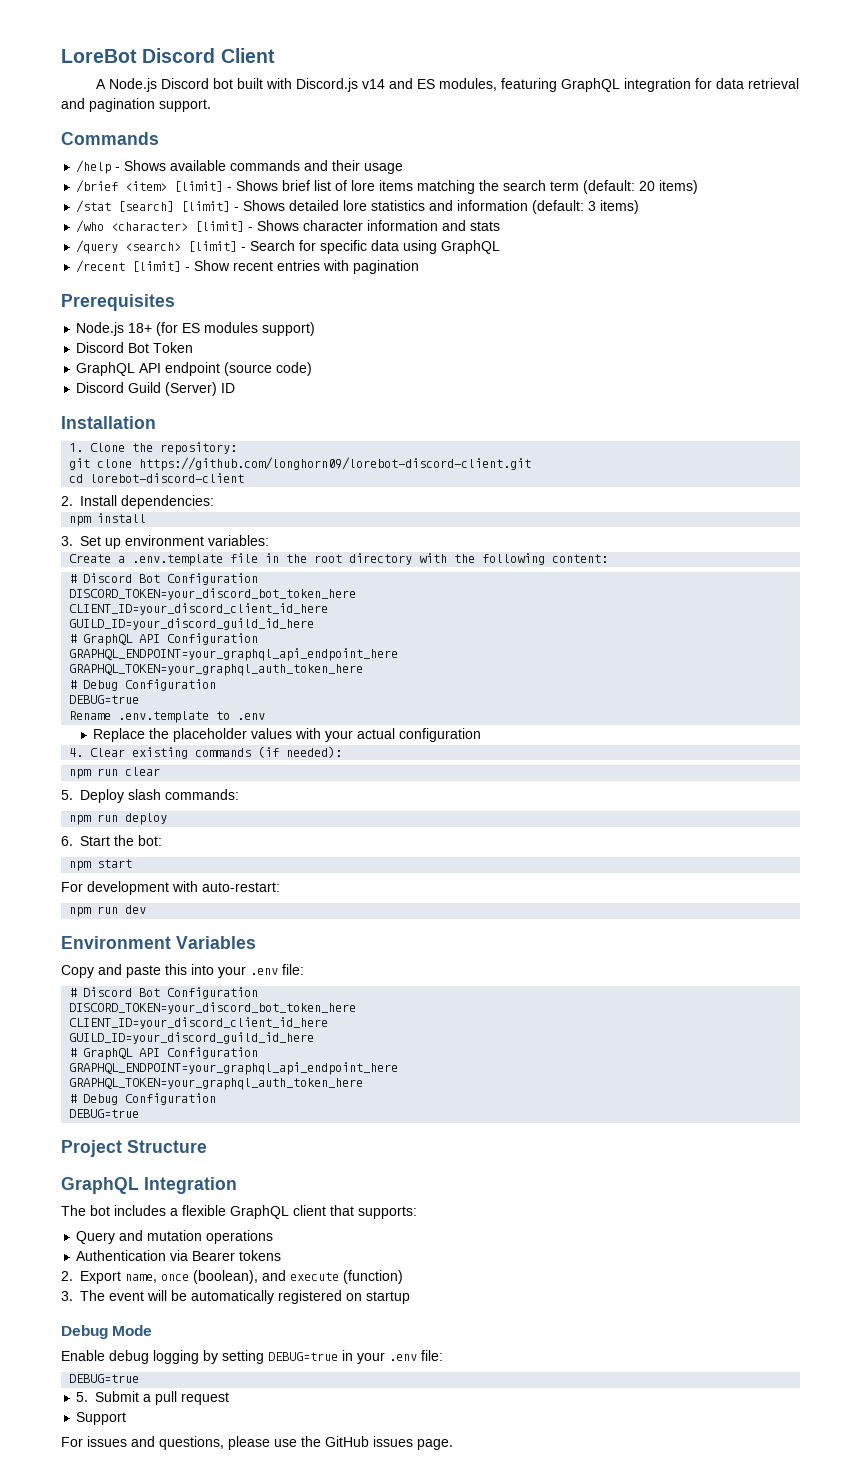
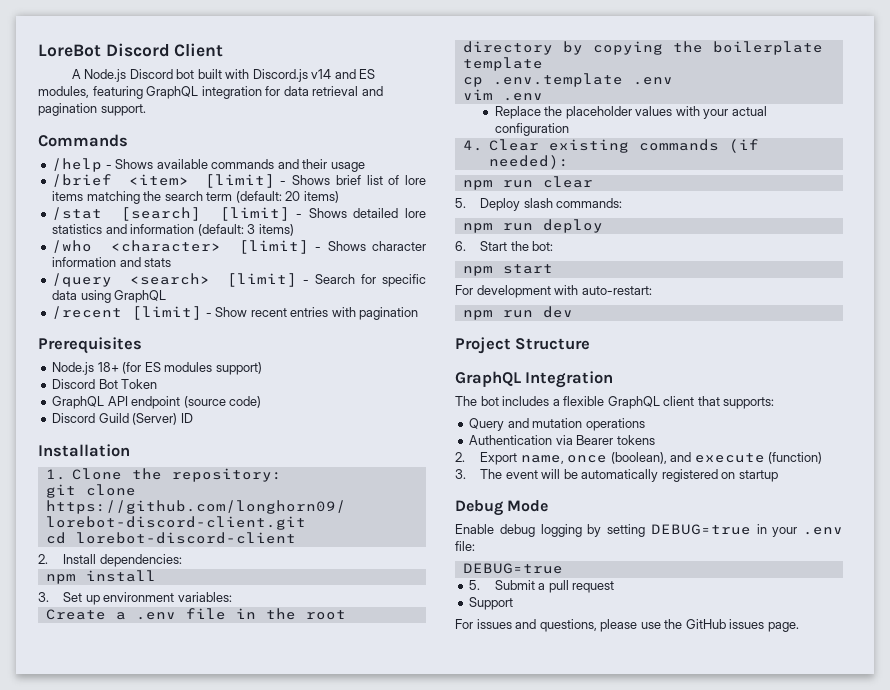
- Create a .env.template file in the root directory with the following content:
- # Discord Bot Configuration
- DISCORD_TOKEN=your_discord_bot_token_here
- CLIENT_ID=your_discord_client_id_here
- GUILD_ID=your_discord_guild_id_here
- # GraphQL API Configuration
- GRAPHQL_ENDPOINT=your_graphql_api_endpoint_here
- GRAPHQL_TOKEN=your_graphql_auth_token_here
- # Debug Configuration
- DEBUG=true
- Rename .env.template to .env
+ Create a .env file in the root directory by copying the boilerplate template
+ cp .env.template .env
+ vim .env
- Environment Variables
- Copy and paste this into your .env file:
- # Discord Bot Configuration
- DISCORD_TOKEN=your_discord_bot_token_here
- CLIENT_ID=your_discord_client_id_here
- GUILD_ID=your_discord_guild_id_here
- # GraphQL API Configuration
- GRAPHQL_ENDPOINT=your_graphql_api_endpoint_here
- GRAPHQL_TOKEN=your_graphql_auth_token_here
- # Debug Configuration
- DEBUG=true

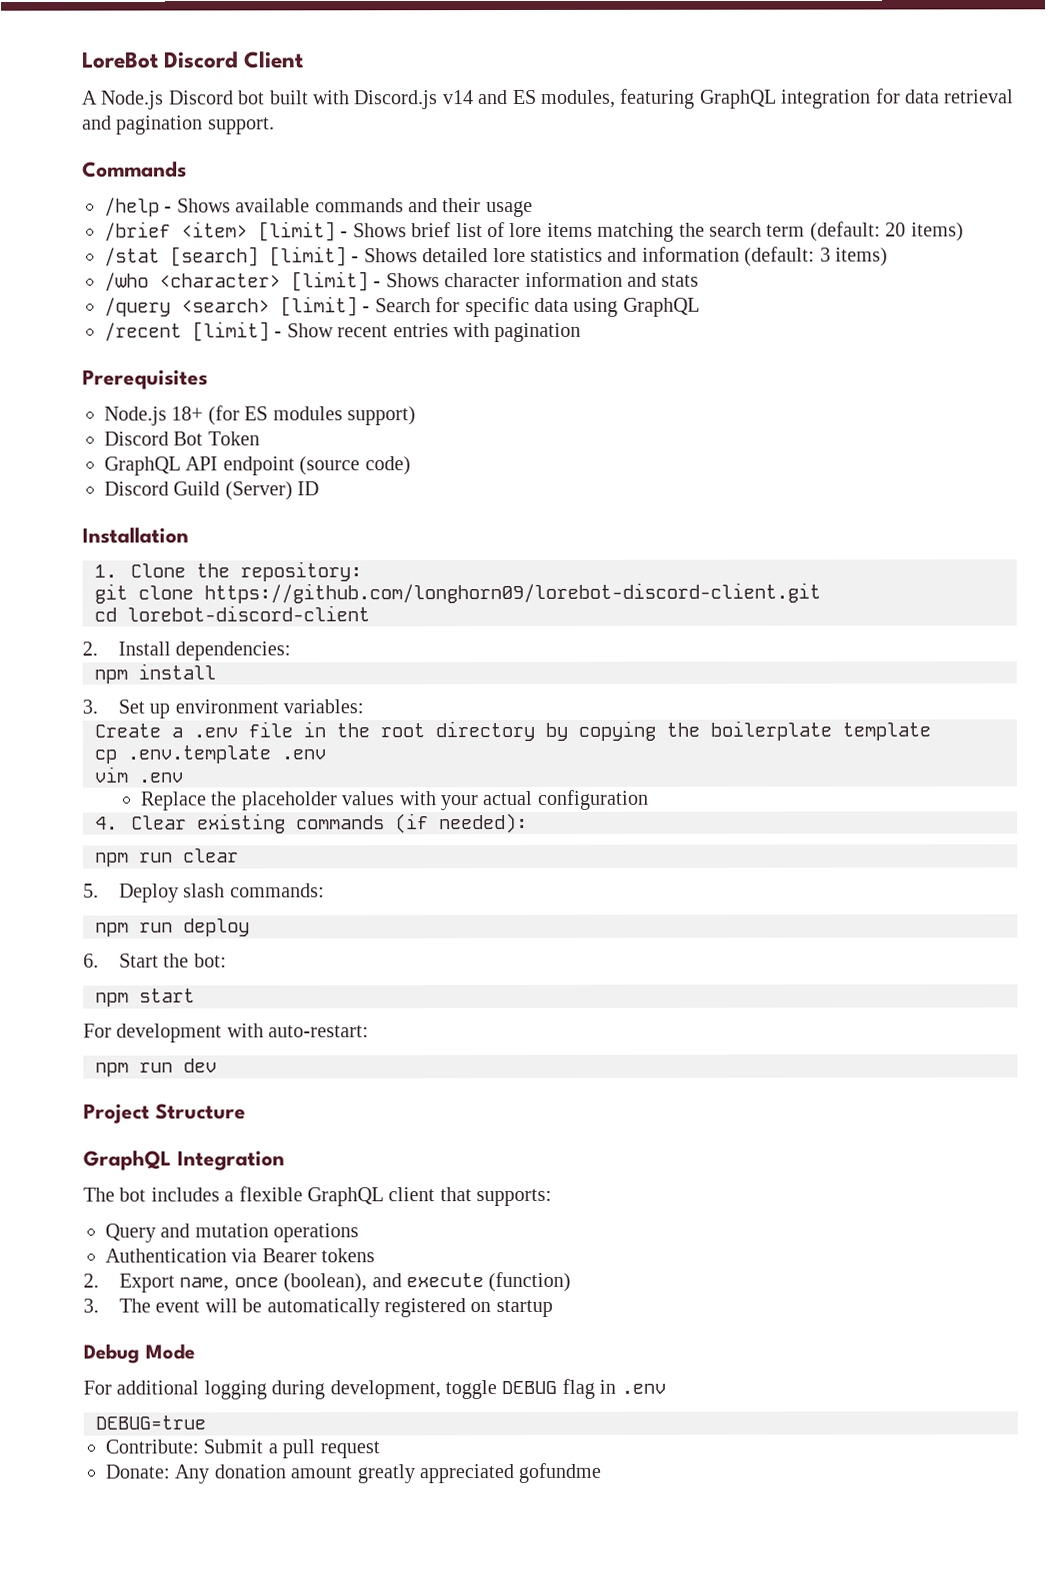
- Enable debug logging by setting DEBUG=true in your .env file:
+ For additional logging during development, toggle DEBUG flag in .env
- 5. Submit a pull request
+ Contribute: Submit a pull request
- Support
- For issues and questions, please use the GitHub issues page.
+ Donate: Any donation amount greatly appreciated gofundme

